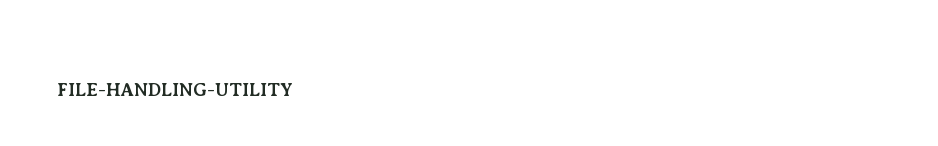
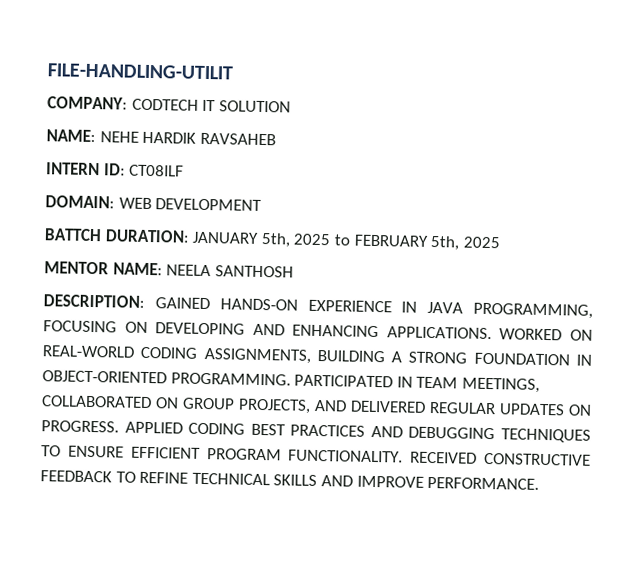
- FILE-HANDLING-UTILITY
+ FILE-HANDLING-UTILIT
+ COMPANY: CODTECH IT SOLUTION
+ NAME: NEHE HARDIK RAVSAHEB
+ INTERN ID: CT08ILF
+ DOMAIN: WEB DEVELOPMENT
+ BATTCH DURATION: JANUARY 5th, 2025 to FEBRUARY 5th, 2025
+ MENTOR NAME: NEELA SANTHOSH
+ DESCRIPTION: GAINED HANDS-ON EXPERIENCE IN JAVA PROGRAMMING, FOCUSING ON DEVELOPING AND ENHANCING APPLICATIONS. WORKED ON REAL-WORLD CODING ASSIGNMENTS, BUILDING A STRONG FOUNDATION IN OBJECT-ORIENTED PROGRAMMING. PARTICIPATED IN TEAM MEETINGS, COLLABORATED ON GROUP PROJECTS, AND DELIVERED REGULAR UPDATES ON PROGRESS. APPLIED CODING BEST PRACTICES AND DEBUGGING TECHNIQUES TO ENSURE EFFICIENT PROGRAM FUNCTIONALITY. RECEIVED CONSTRUCTIVE FEEDBACK TO REFINE TECHNICAL SKILLS AND IMPROVE PERFORMANCE.

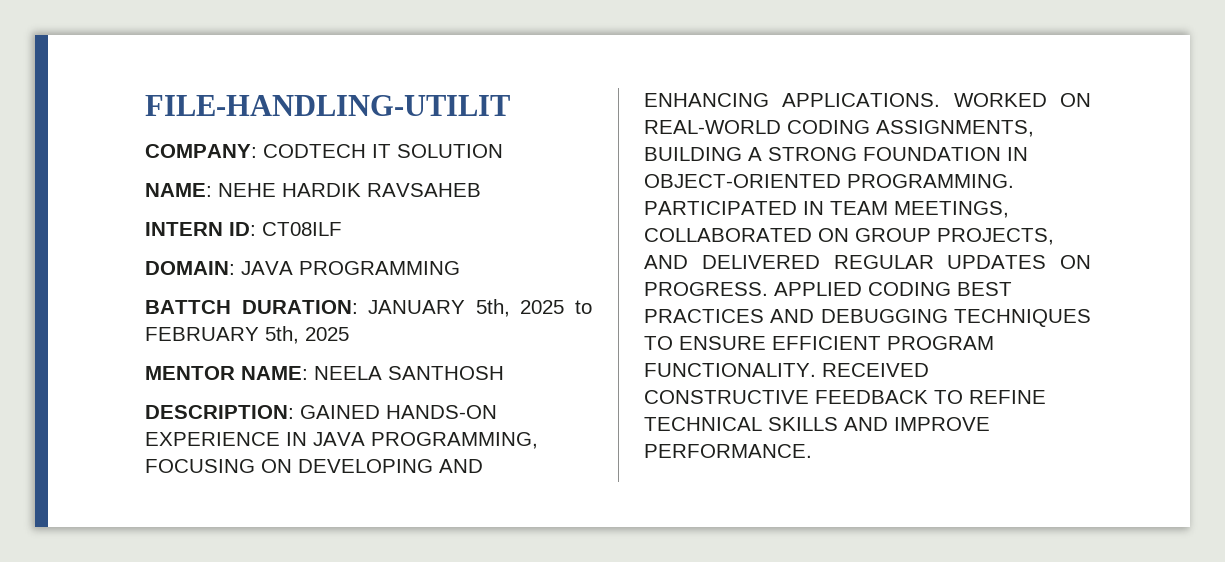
- DOMAIN: WEB DEVELOPMENT
+ DOMAIN: JAVA PROGRAMMING

